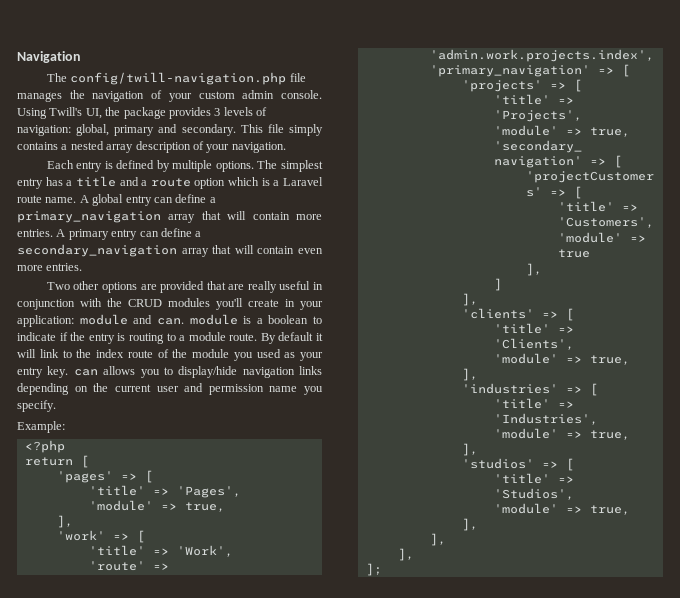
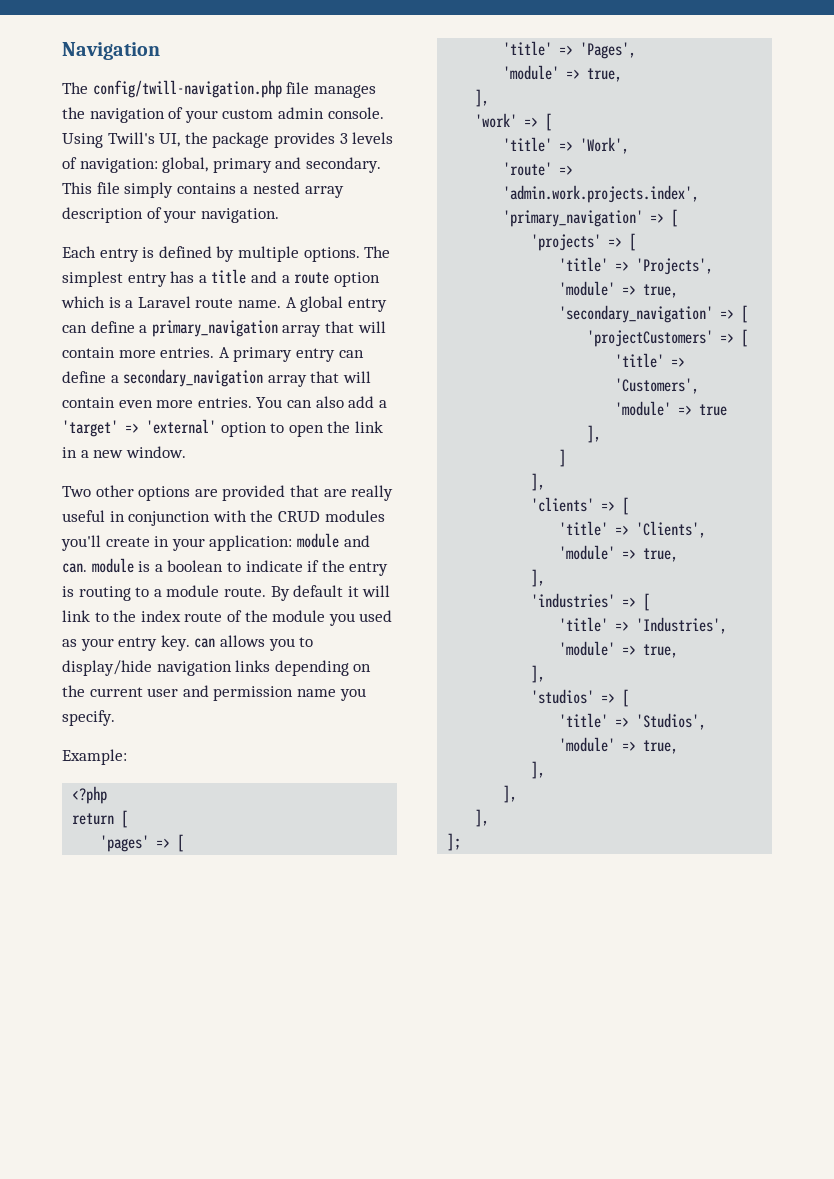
+ You can also add a 'target' => 'external' option to open the link in a new window.

